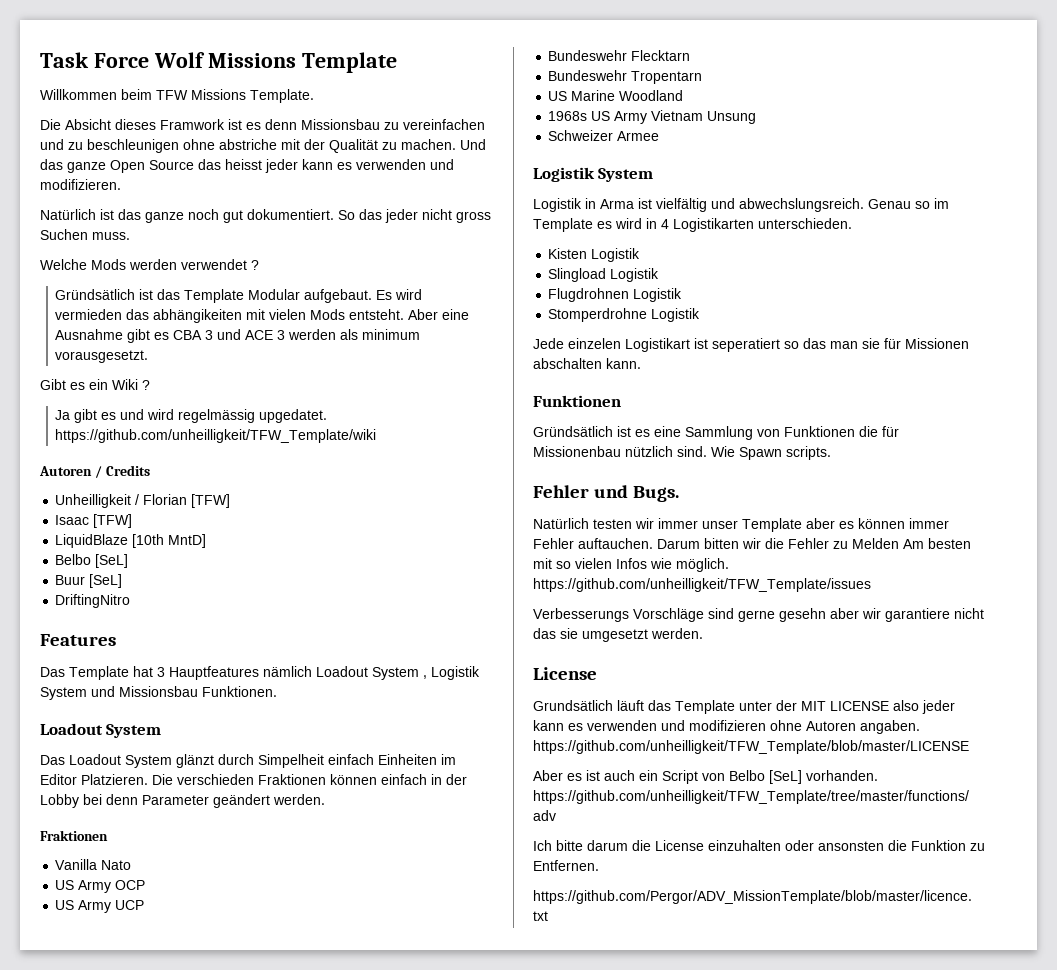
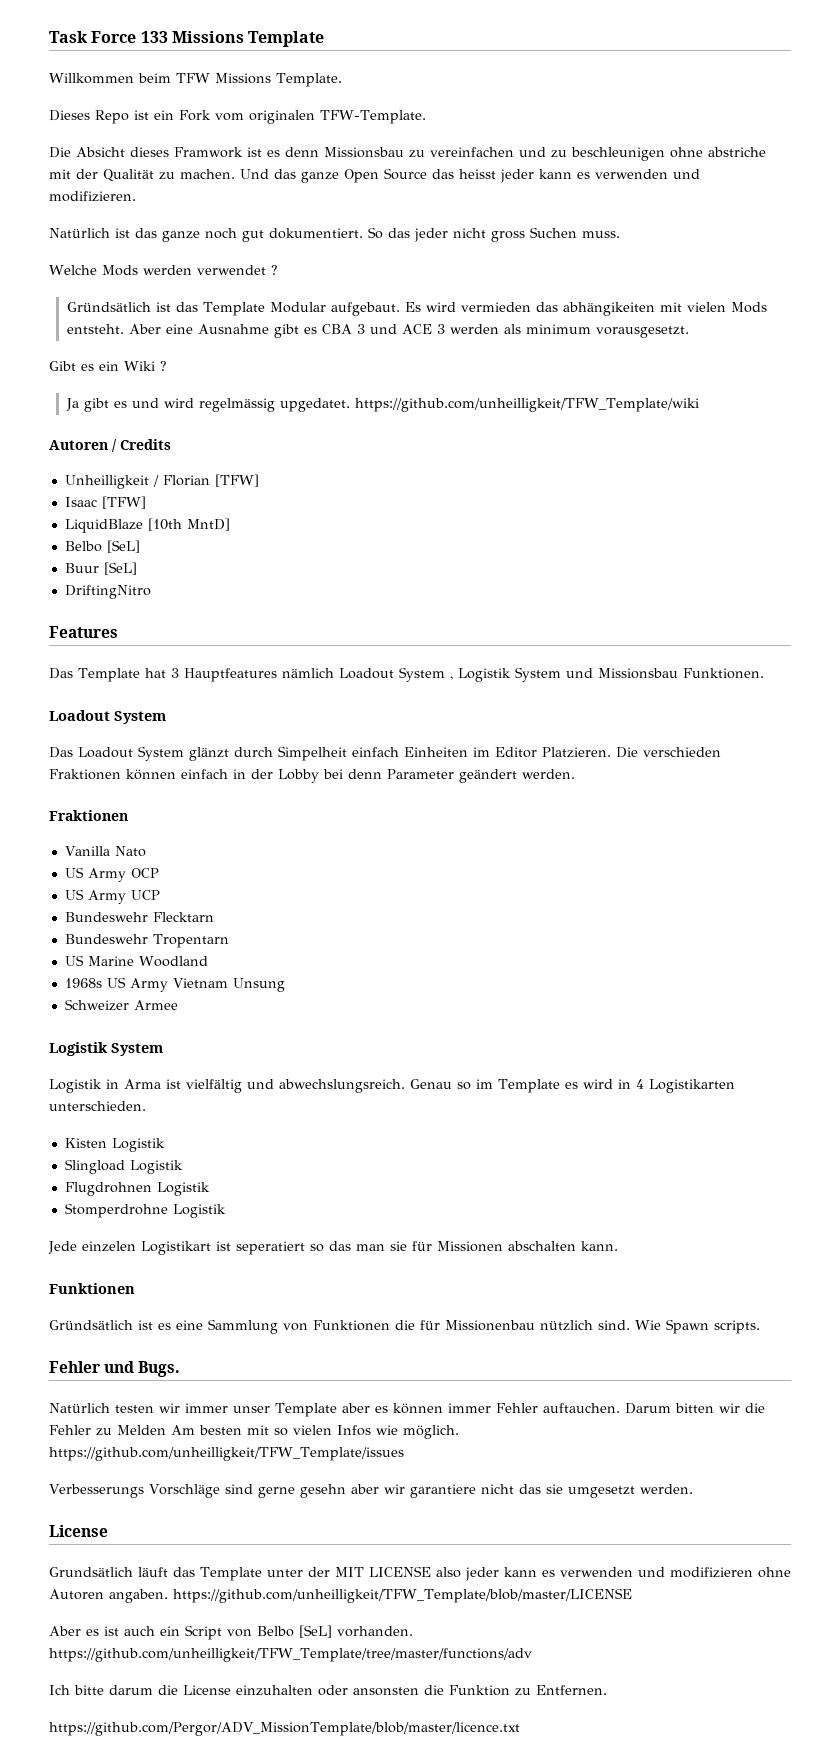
- Task Force Wolf Missions Template
+ Task Force 133 Missions Template
+ Dieses Repo ist ein Fork vom originalen TFW-Template.

